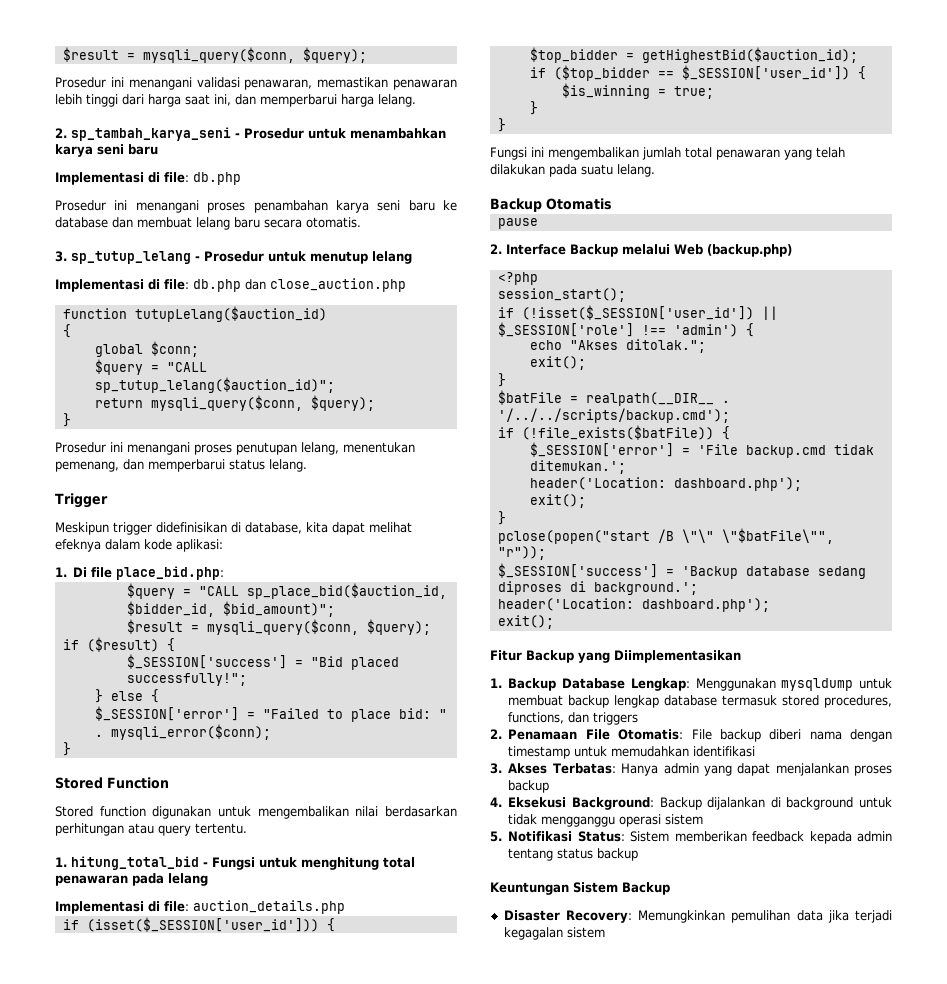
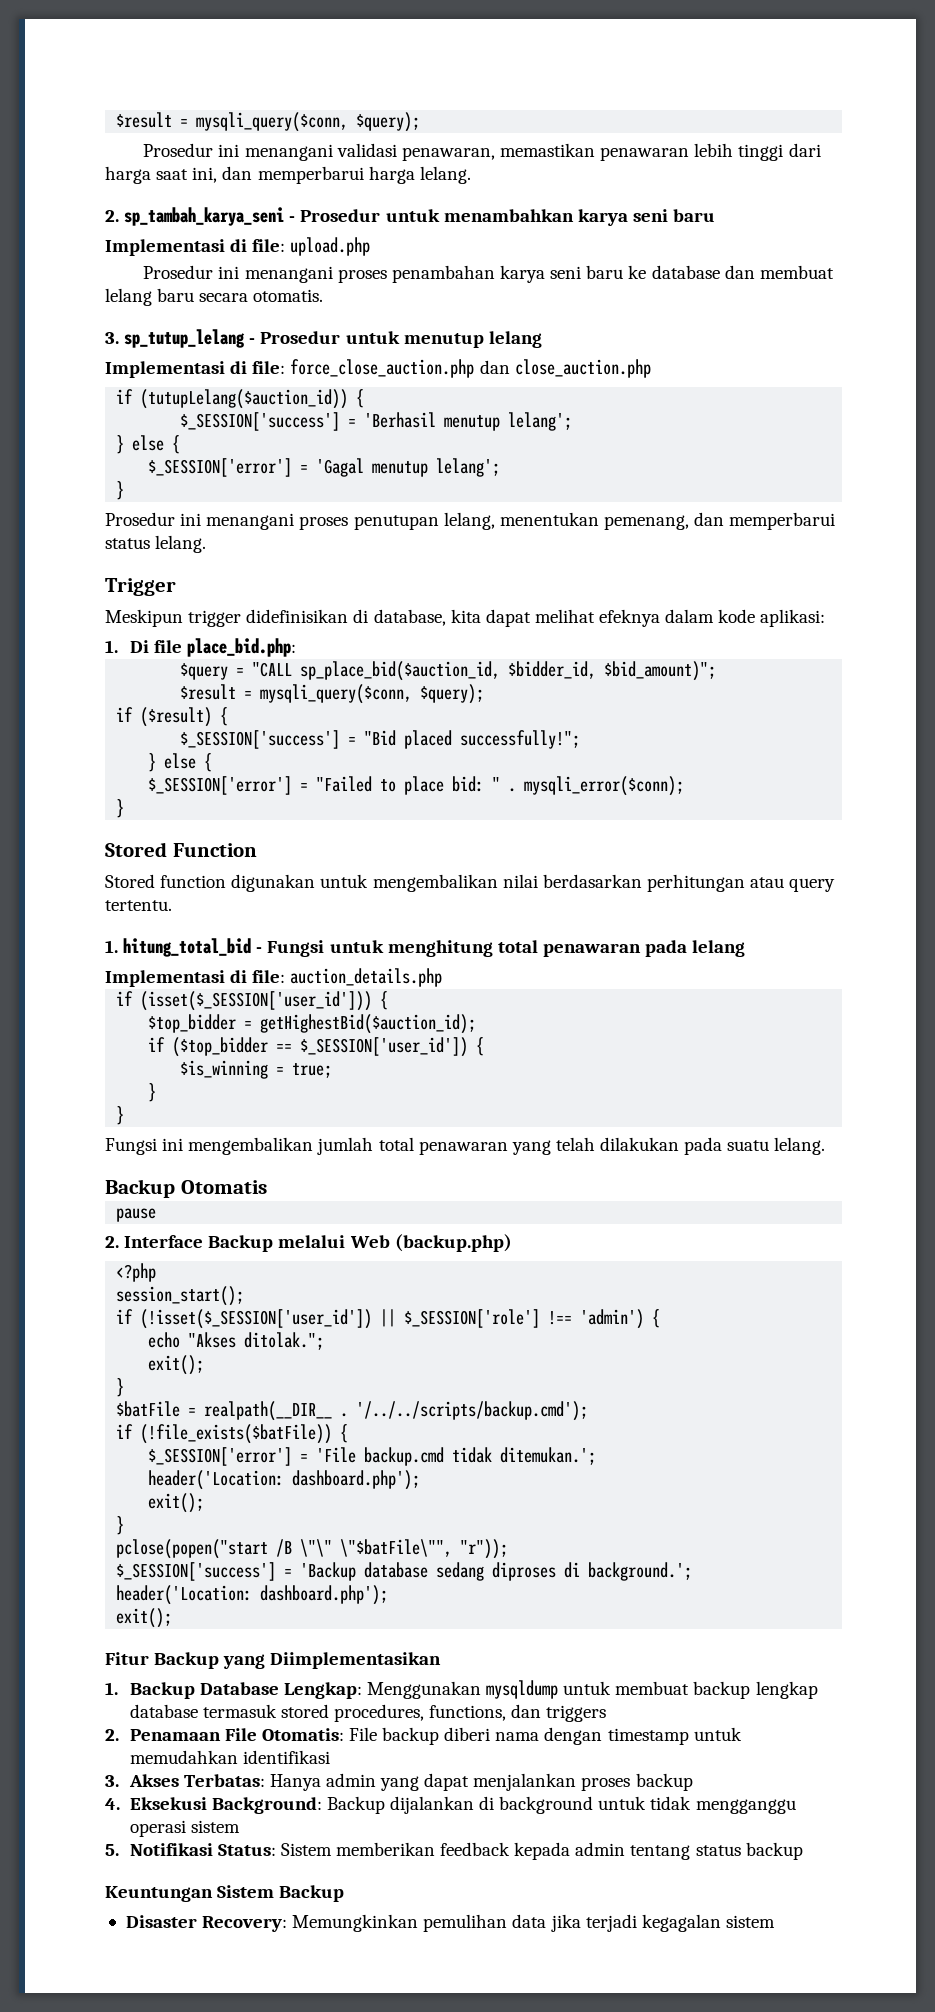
  2. sp_tambah_karya_seni - Prosedur untuk menambahkan karya seni baru
- Implementasi di file: db.php
+ Implementasi di file: upload.php
- Implementasi di file: db.php dan close_auction.php
+ Implementasi di file: force_close_auction.php dan close_auction.php
- function tutupLelang($auction_id)
- {
- global $conn;
- $query = "CALL sp_tutup_lelang($auction_id)";
- return mysqli_query($conn, $query);
+ if (tutupLelang($auction_id)) {
+ $_SESSION['success'] = 'Berhasil menutup lelang';
+ } else {
+ $_SESSION['error'] = 'Gagal menutup lelang';

